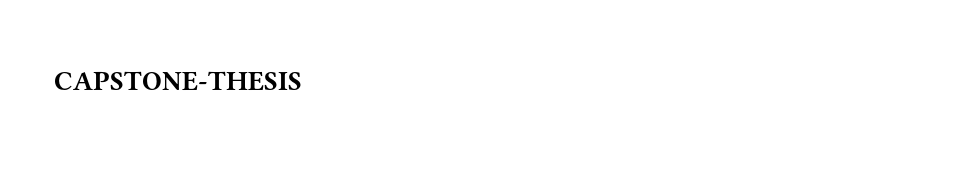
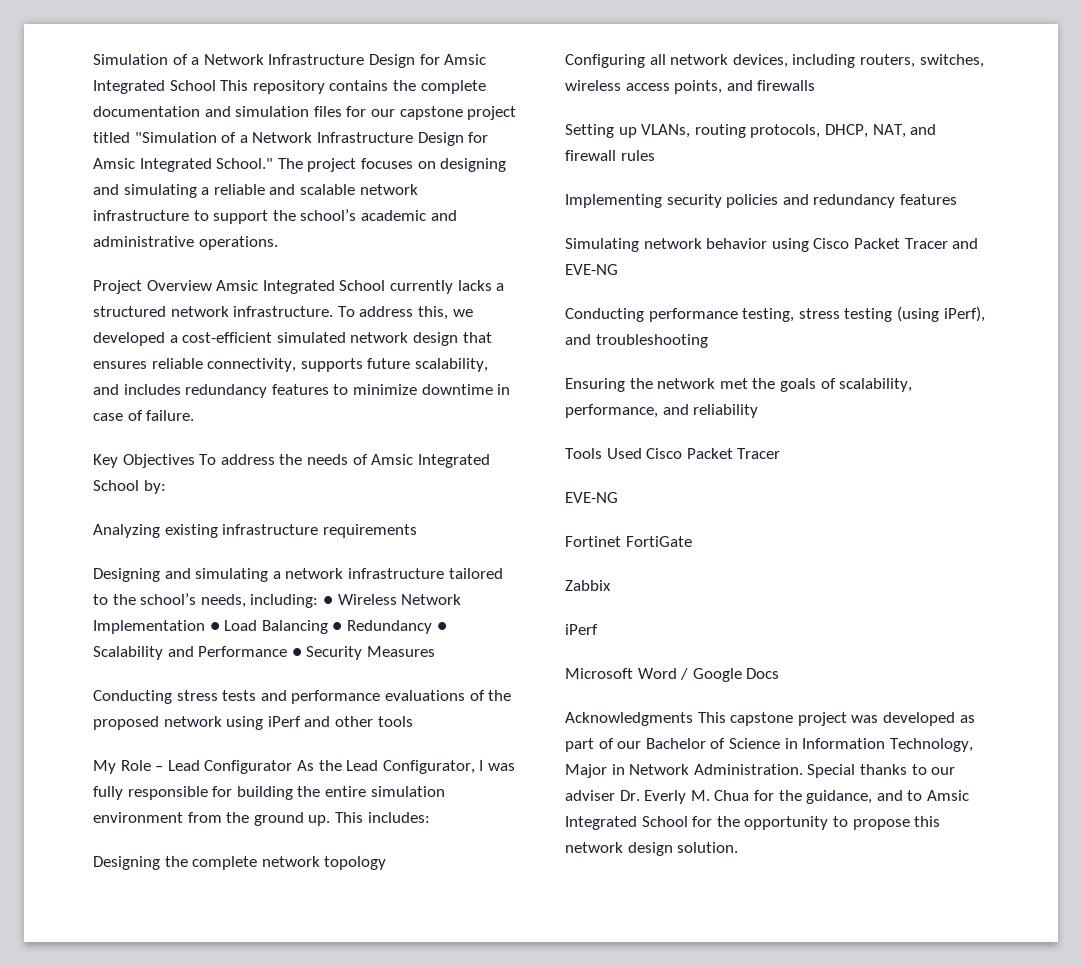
- CAPSTONE-THESIS
+ Simulation of a Network Infrastructure Design for Amsic Integrated School This repository contains the complete documentation and simulation files for our capstone project titled "Simulation of a Network Infrastructure Design for Amsic Integrated School." The project focuses on designing and simulating a reliable and scalable network infrastructure to support the school’s academic and administrative operations.
+ Project Overview Amsic Integrated School currently lacks a structured network infrastructure. To address this, we developed a cost-efficient simulated network design that ensures reliable connectivity, supports future scalability, and includes redundancy features to minimize downtime in case of failure.
+ Key Objectives To address the needs of Amsic Integrated School by:
+ Analyzing existing infrastructure requirements
+ Designing and simulating a network infrastructure tailored to the school’s needs, including: ● Wireless Network Implementation ● Load Balancing ● Redundancy ● Scalability and Performance ● Security Measures
+ Conducting stress tests and performance evaluations of the proposed network using iPerf and other tools
+ My Role – Lead Configurator As the Lead Configurator, I was fully responsible for building the entire simulation environment from the ground up. This includes:
+ Designing the complete network topology
+ Configuring all network devices, including routers, switches, wireless access points, and firewalls
+ Setting up VLANs, routing protocols, DHCP, NAT, and firewall rules
+ Implementing security policies and redundancy features
+ Simulating network behavior using Cisco Packet Tracer and EVE-NG
+ Conducting performance testing, stress testing (using iPerf), and troubleshooting
+ Ensuring the network met the goals of scalability, performance, and reliability
+ Tools Used Cisco Packet Tracer
+ EVE-NG
+ Fortinet FortiGate
+ Zabbix
+ iPerf
+ Microsoft Word / Google Docs
+ Acknowledgments This capstone project was developed as part of our Bachelor of Science in Information Technology, Major in Network Administration. Special thanks to our adviser Dr. Everly M. Chua for the guidance, and to Amsic Integrated School for the opportunity to propose this network design solution.

